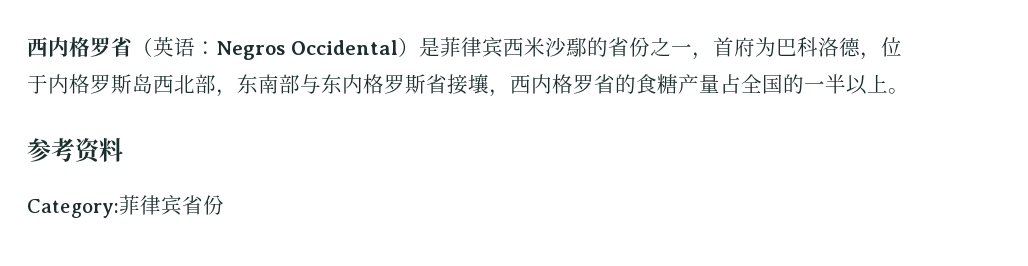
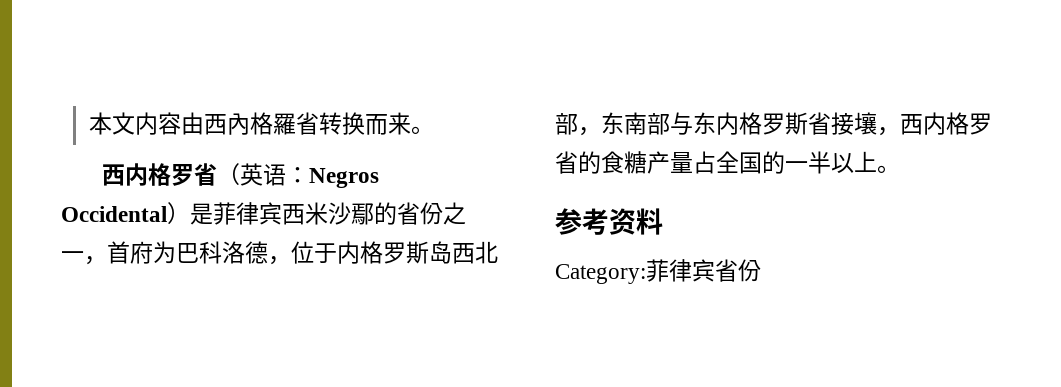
+ 本文内容由西內格羅省转换而来。

